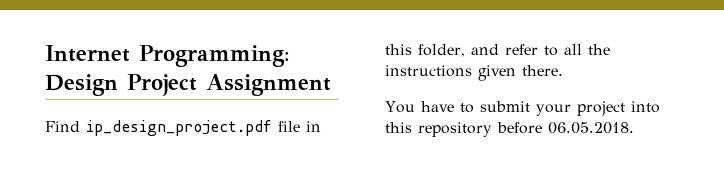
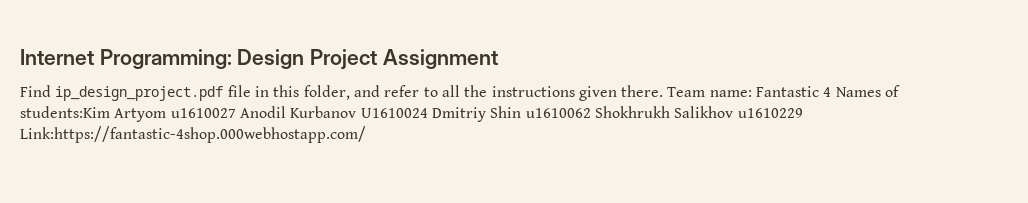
- Find ip_design_project.pdf file in this folder, and refer to all the instructions given there.
- You have to submit your project into this repository before 06.05.2018.
+ Find ip_design_project.pdf file in this folder, and refer to all the instructions given there. Team name: Fantastic 4 Names of students:Kim Artyom u1610027 Anodil Kurbanov U1610024 Dmitriy Shin u1610062 Shokhrukh Salikhov u1610229 Link:https://fantastic-4shop.000webhostapp.com/

